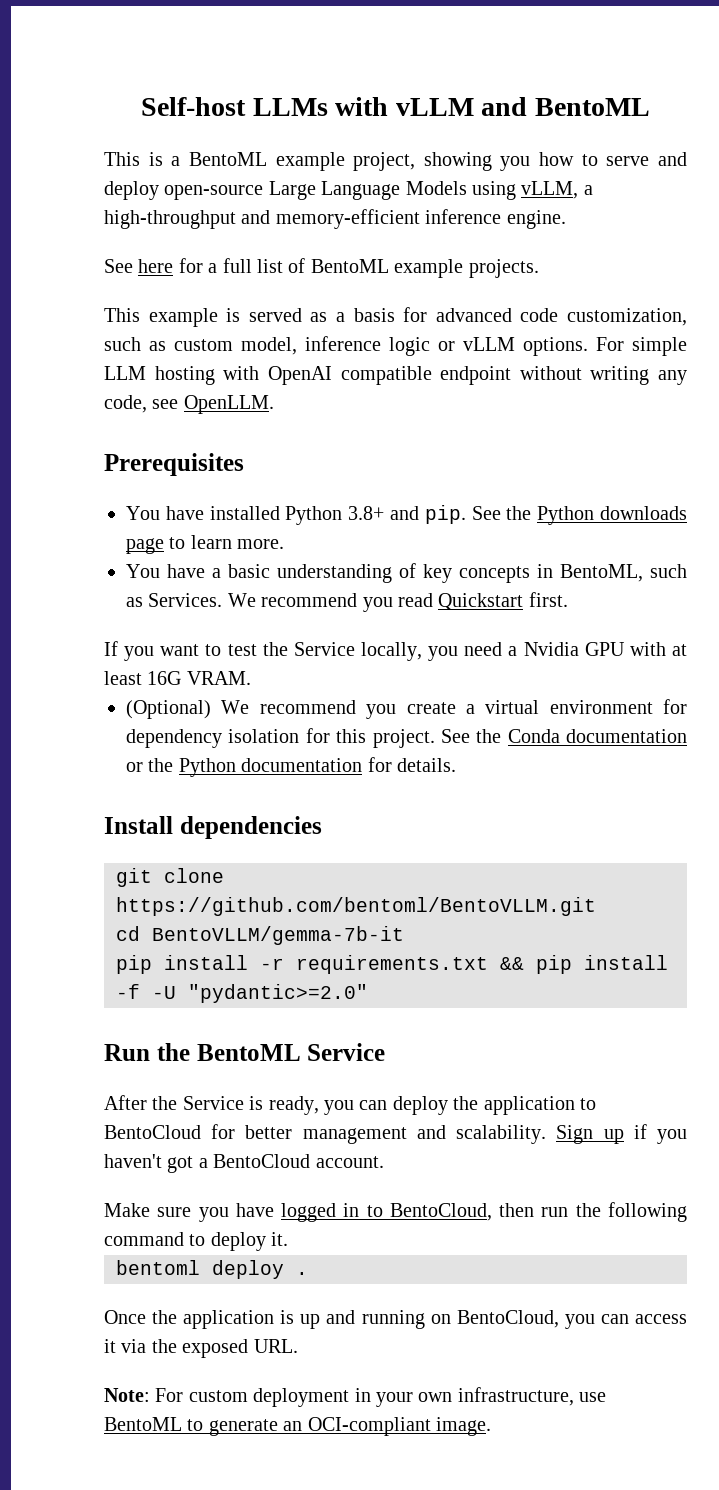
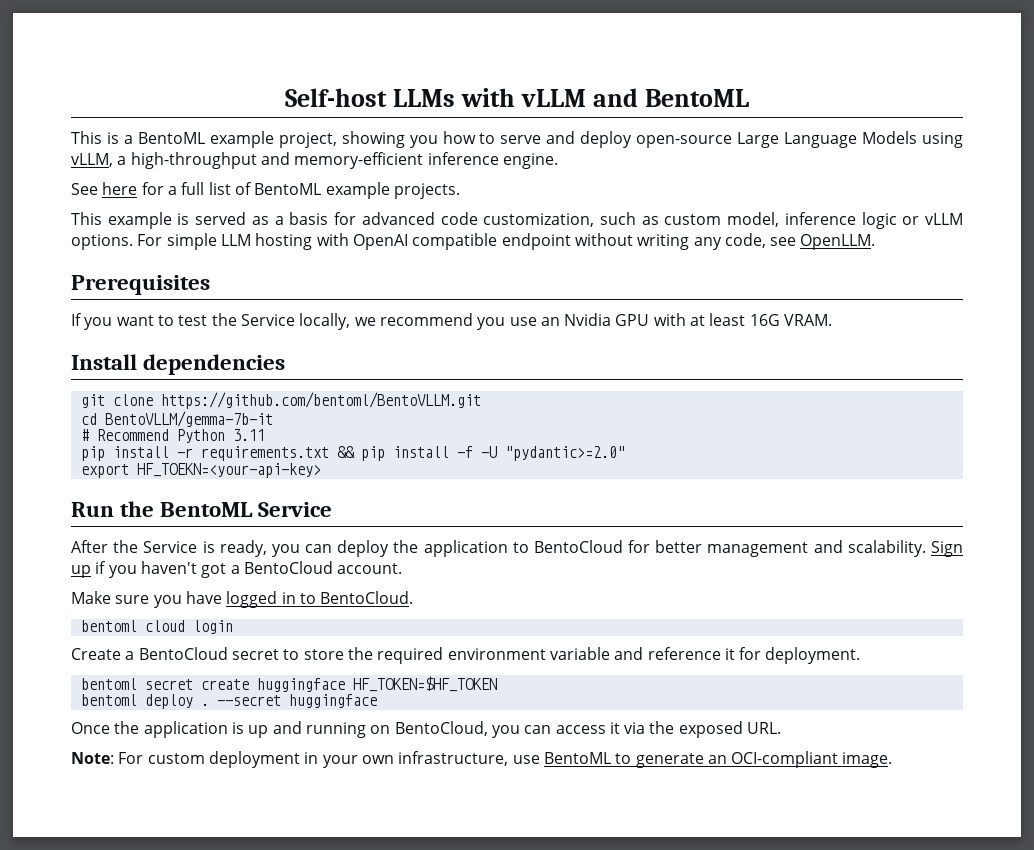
- You have installed Python 3.8+ and pip. See the Python downloads page to learn more.
- You have a basic understanding of key concepts in BentoML, such as Services. We recommend you read Quickstart first.
- If you want to test the Service locally, you need a Nvidia GPU with at least 16G VRAM.
+ If you want to test the Service locally, we recommend you use an Nvidia GPU with at least 16G VRAM.
- (Optional) We recommend you create a virtual environment for dependency isolation for this project. See the Conda documentation or the Python documentation for details.
+ # Recommend Python 3.11
+ export HF_TOEKN=<your-api-key>
- Make sure you have logged in to BentoCloud, then run the following command to deploy it.
+ Make sure you have logged in to BentoCloud.
+ bentoml cloud login
+ Create a BentoCloud secret to store the required environment variable and reference it for deployment.
+ bentoml secret create huggingface HF_TOKEN=$HF_TOKEN
+ --secret huggingface

